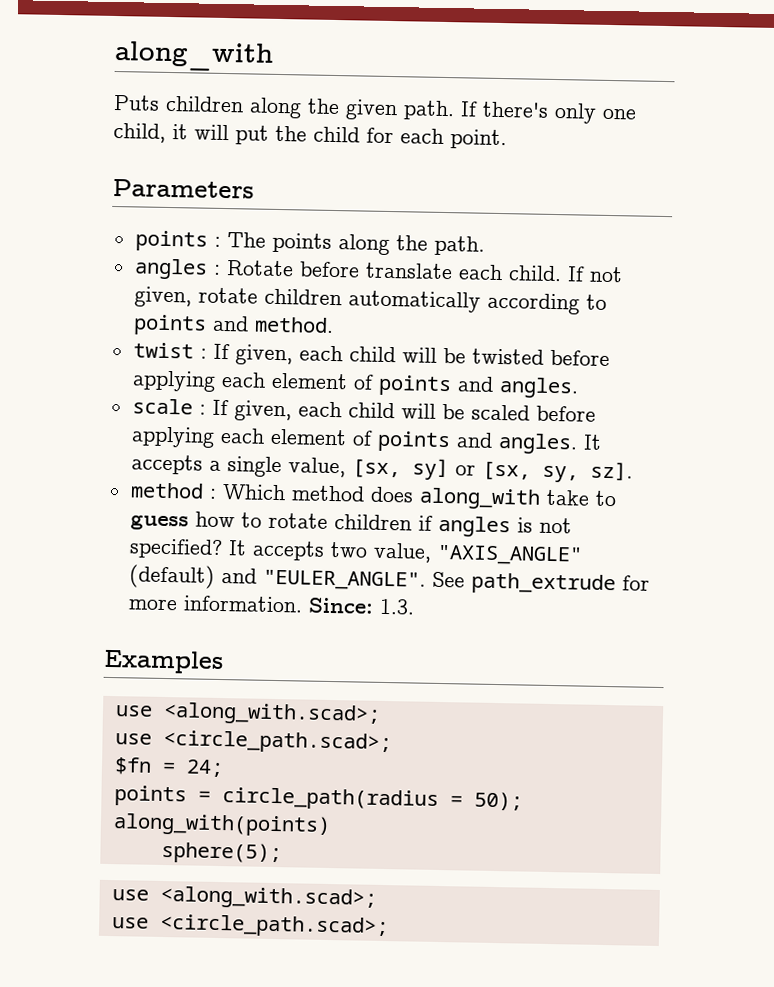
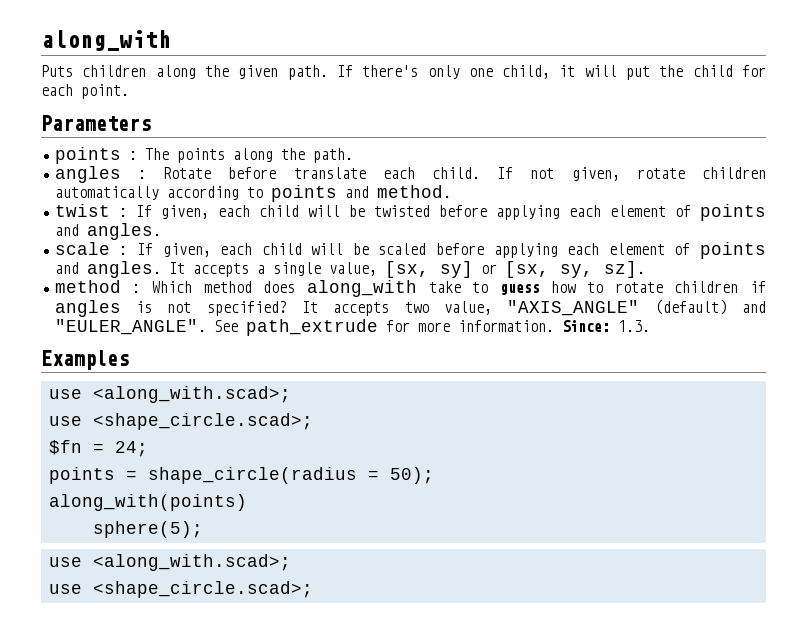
  Examples
  use <along_with.scad>;
- use <circle_path.scad>;
+ use <shape_circle.scad>;
- points = circle_path(radius = 50);
+ points = shape_circle(radius = 50);
  sphere(5);
  use <along_with.scad>;
- use <circle_path.scad>;
+ use <shape_circle.scad>;

